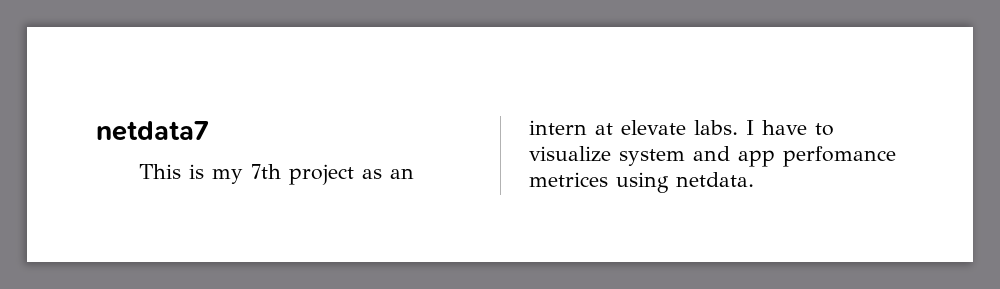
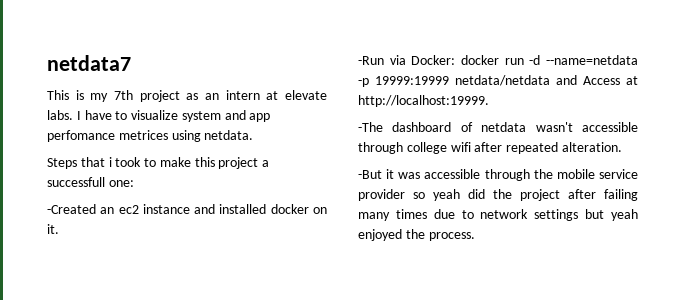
+ Steps that i took to make this project a successfull one:
+ -Created an ec2 instance and installed docker on it.
+ -Run via Docker: docker run -d --name=netdata -p 19999:19999 netdata/netdata and Access at http://localhost:19999.
+ -The dashboard of netdata wasn't accessible through college wifi after repeated alteration.
+ -But it was accessible through the mobile service provider so yeah did the project after failing many times due to network settings but yeah enjoyed the process.

